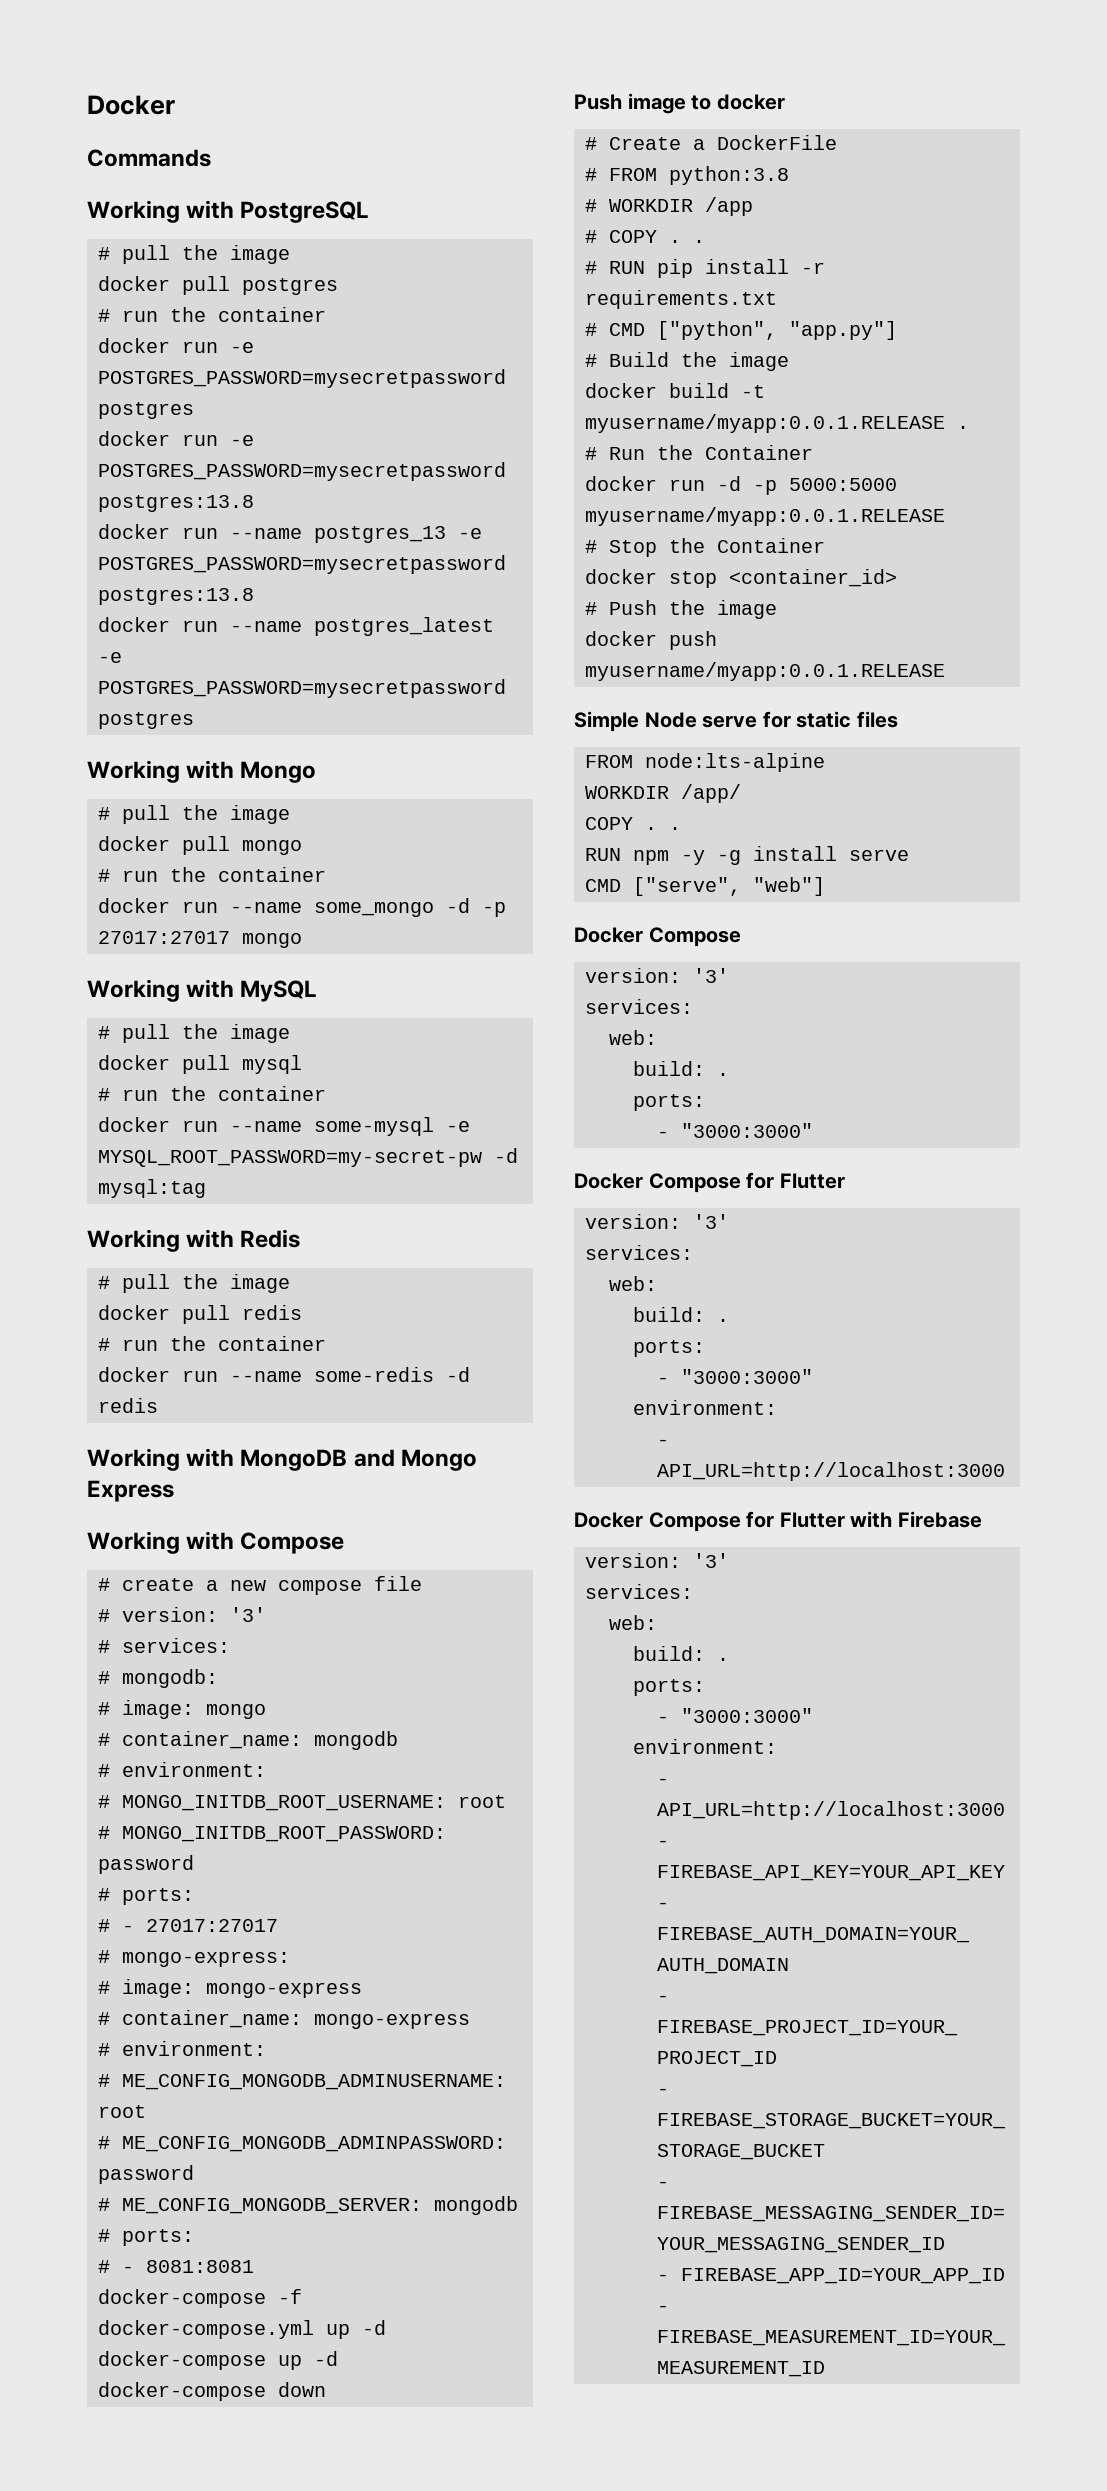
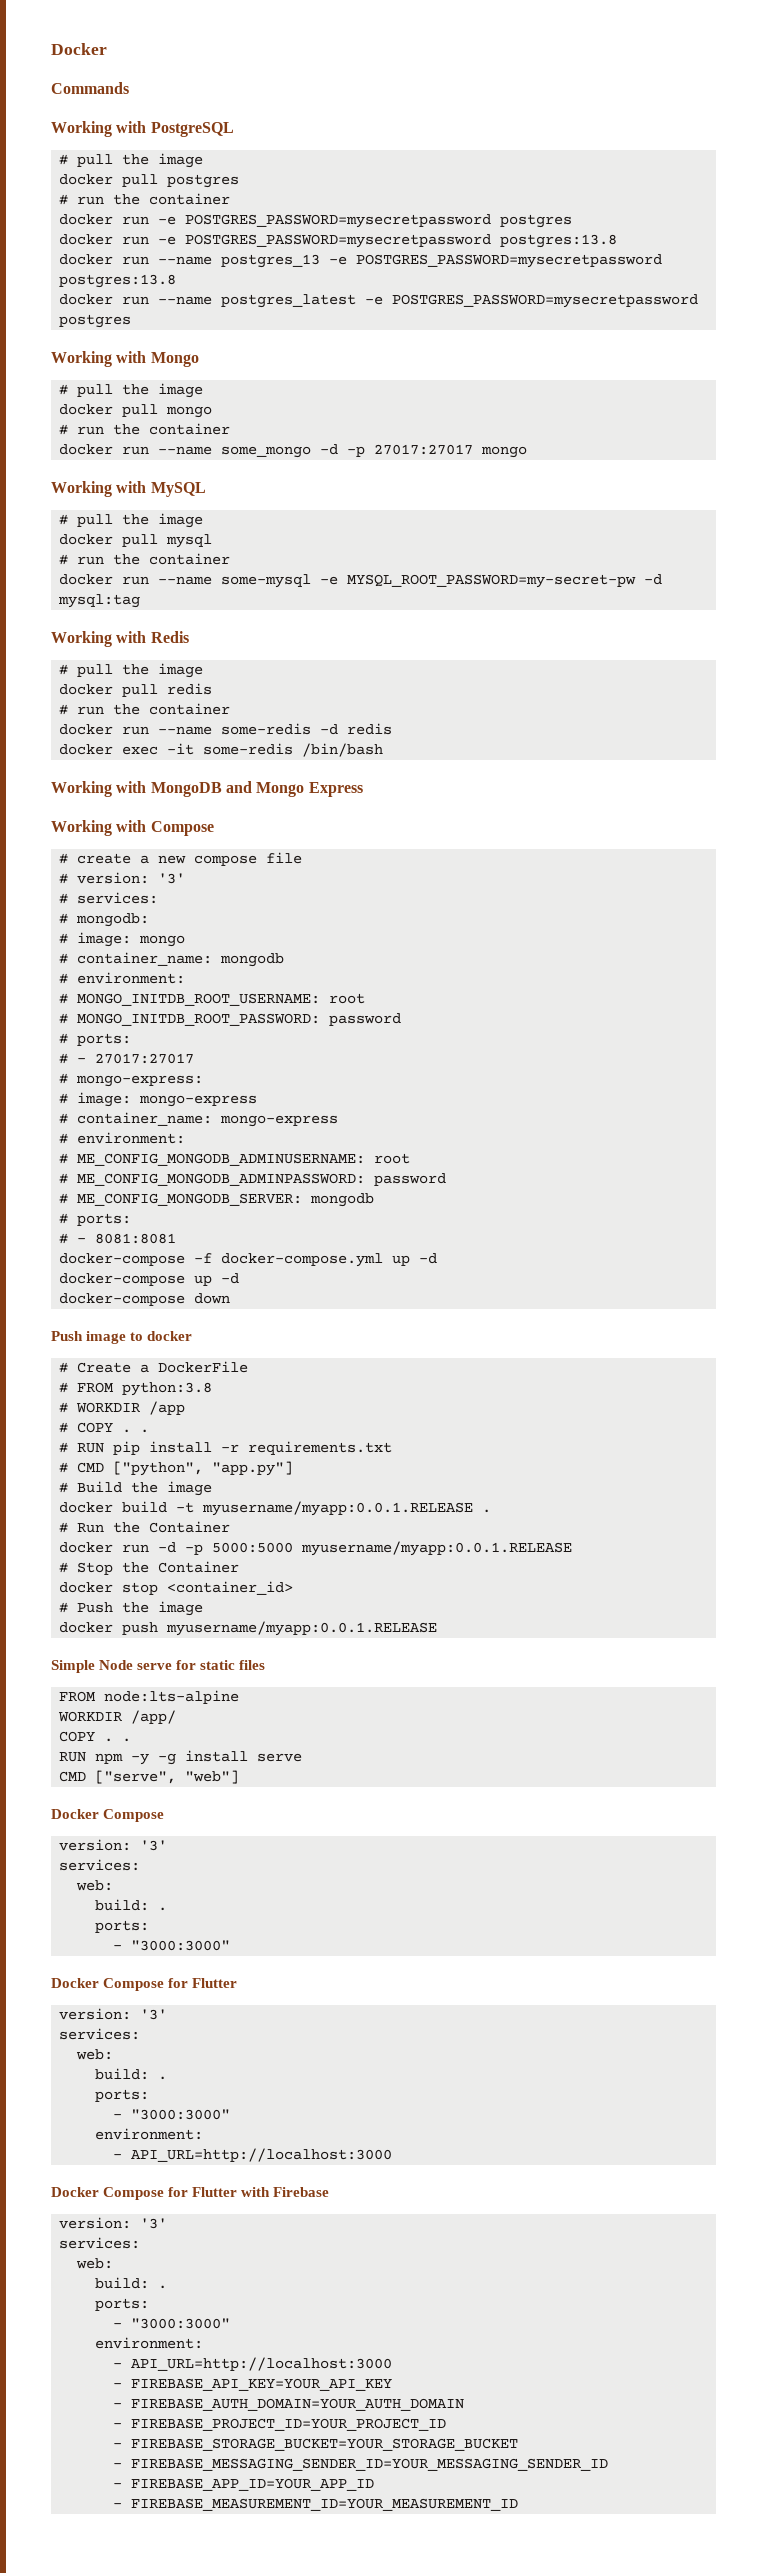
+ docker exec -it some-redis /bin/bash

